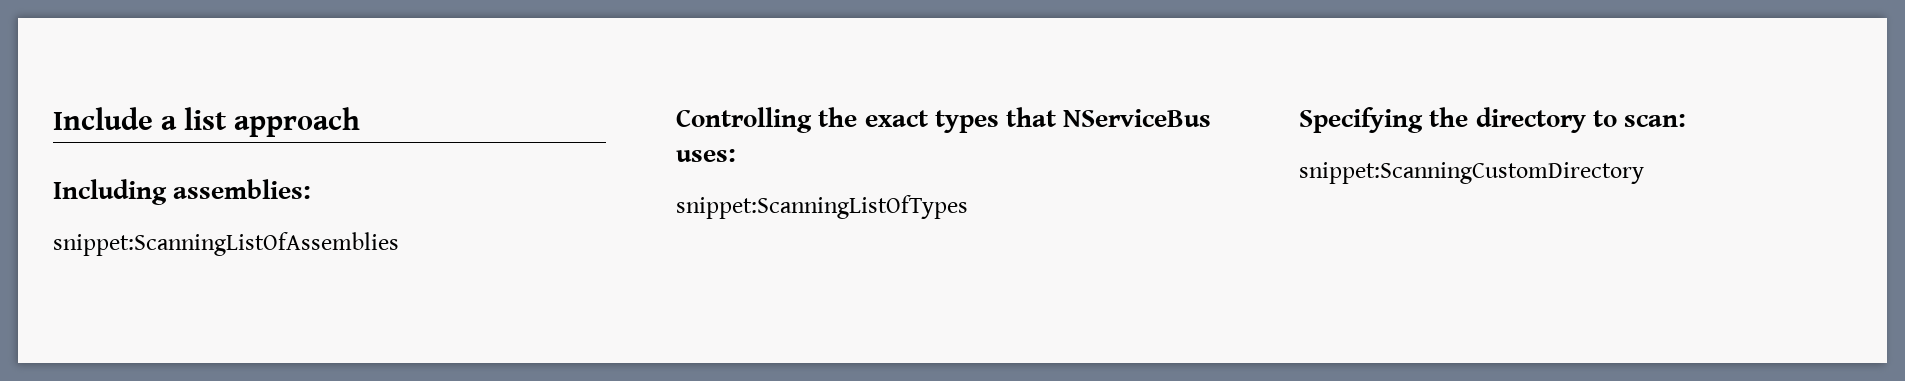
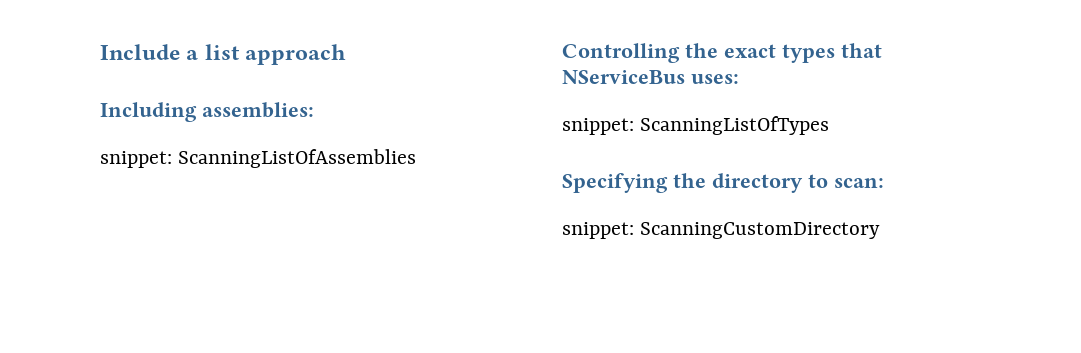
- snippet:ScanningListOfAssemblies
+ snippet: ScanningListOfAssemblies
- snippet:ScanningListOfTypes
+ snippet: ScanningListOfTypes
- snippet:ScanningCustomDirectory
+ snippet: ScanningCustomDirectory

